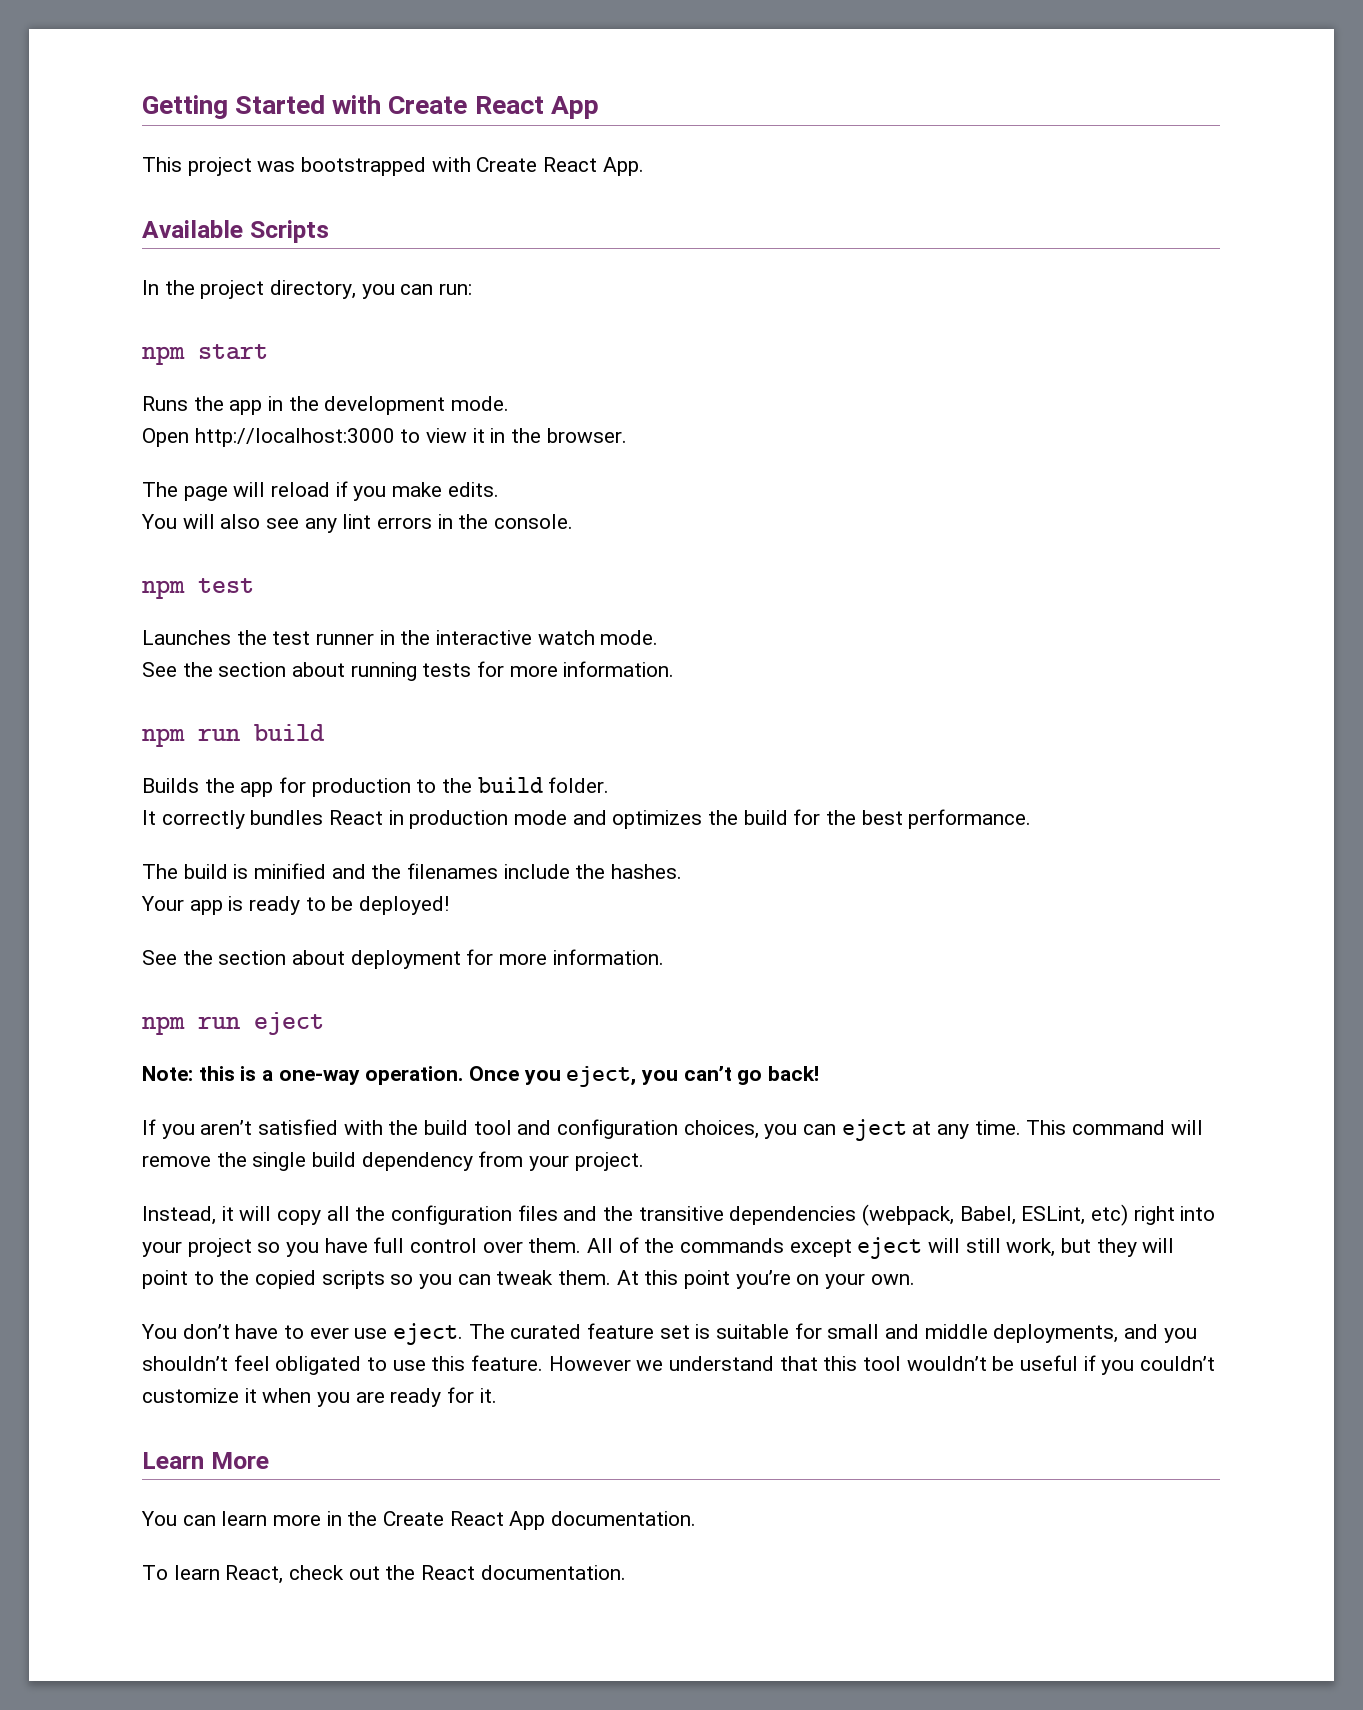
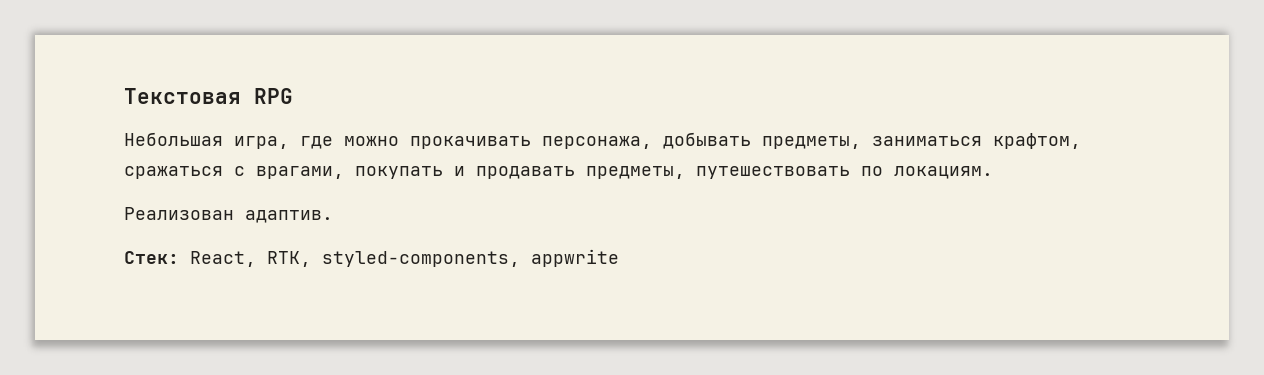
- Getting Started with Create React App
- This project was bootstrapped with Create React App.
- Available Scripts
- In the project directory, you can run:
- npm start
- Runs the app in the development mode.
- Open http://localhost:3000 to view it in the browser.
- The page will reload if you make edits.
- You will also see any lint errors in the console.
- npm test
- Launches the test runner in the interactive watch mode.
- See the section about running tests for more information.
- npm run build
- Builds the app for production to the build folder.
- It correctly bundles React in production mode and optimizes the build for the best performance.
- The build is minified and the filenames include the hashes.
- Your app is ready to be deployed!
- See the section about deployment for more information.
- npm run eject
- Note: this is a one-way operation. Once you eject, you can’t go back!
- If you aren’t satisfied with the build tool and configuration choices, you can eject at any time. This command will remove the single build dependency from your project.
- Instead, it will copy all the configuration files and the transitive dependencies (webpack, Babel, ESLint, etc) right into your project so you have full control over them. All of the commands except eject will still work, but they will point to the copied scripts so you can tweak them. At this point you’re on your own.
- You don’t have to ever use eject. The curated feature set is suitable for small and middle deployments, and you shouldn’t feel obligated to use this feature. However we understand that this tool wouldn’t be useful if you couldn’t customize it when you are ready for it.
- Learn More
- You can learn more in the Create React App documentation.
- To learn React, check out the React documentation.
+ Текстовая RPG
+ Небольшая игра, где можно прокачивать персонажа, добывать предметы, заниматься крафтом, сражаться с врагами, покупать и продавать предметы, путешествовать по локациям.
+ Реализован адаптив.
+ Стек: React, RTK, styled-components, appwrite

